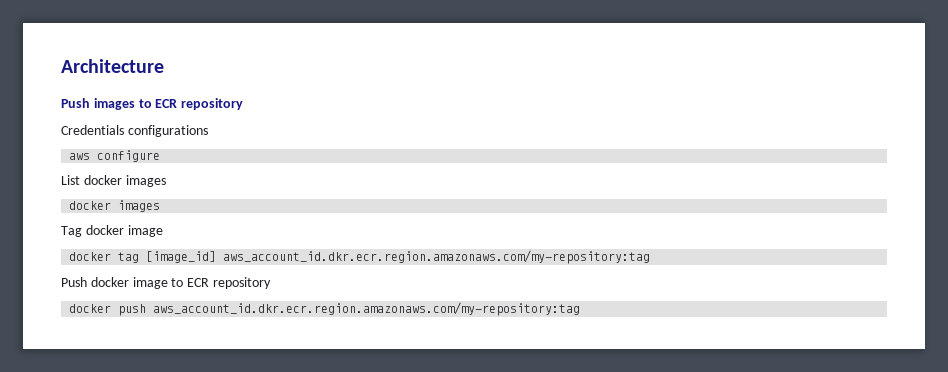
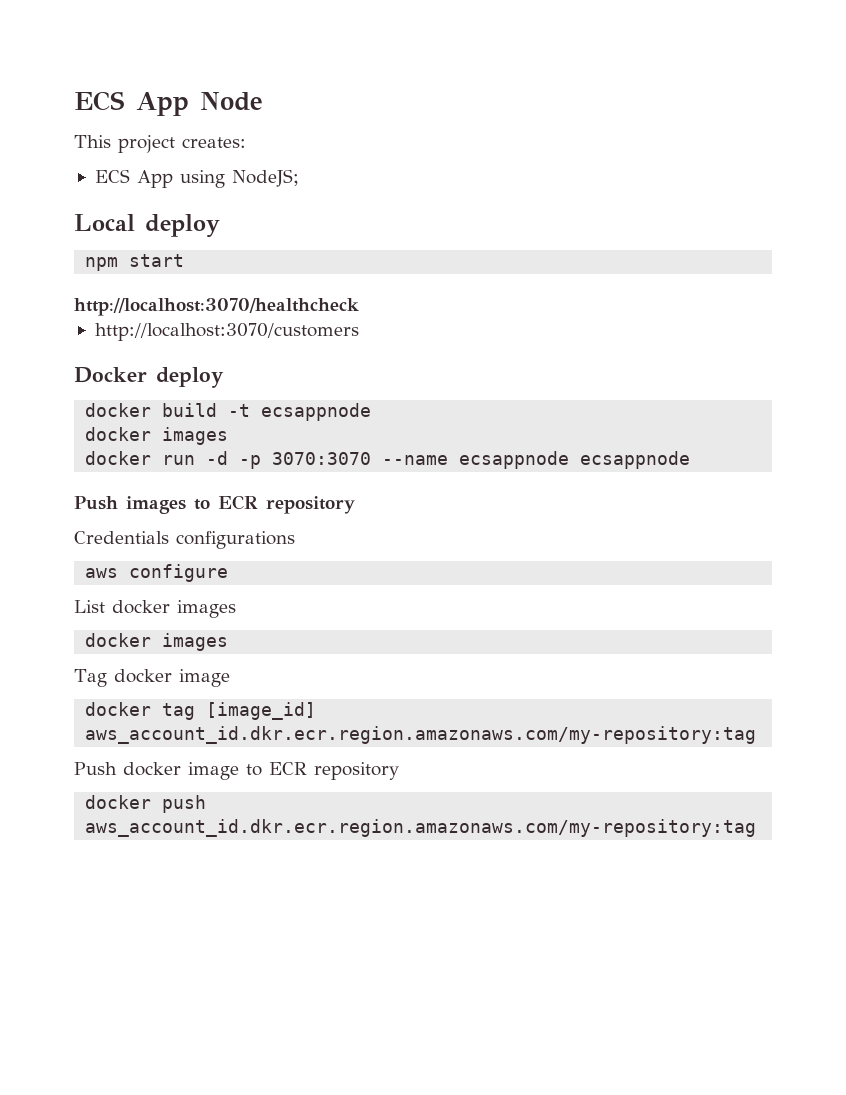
- Architecture
+ ECS App Node
+ This project creates:
+ ECS App using NodeJS;
+ Local deploy
+ npm start
+ http://localhost:3070/healthcheck
+ http://localhost:3070/customers
+ Docker deploy
+ docker build -t ecsappnode
+ docker images
+ docker run -d -p 3070:3070 --name ecsappnode ecsappnode

